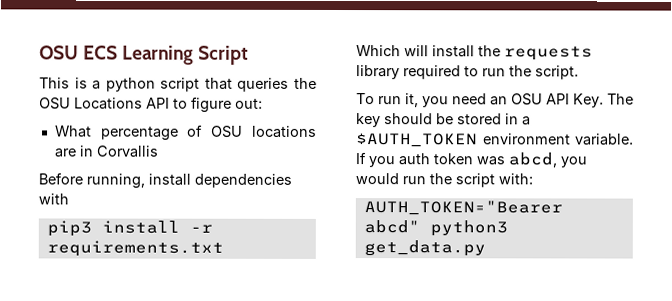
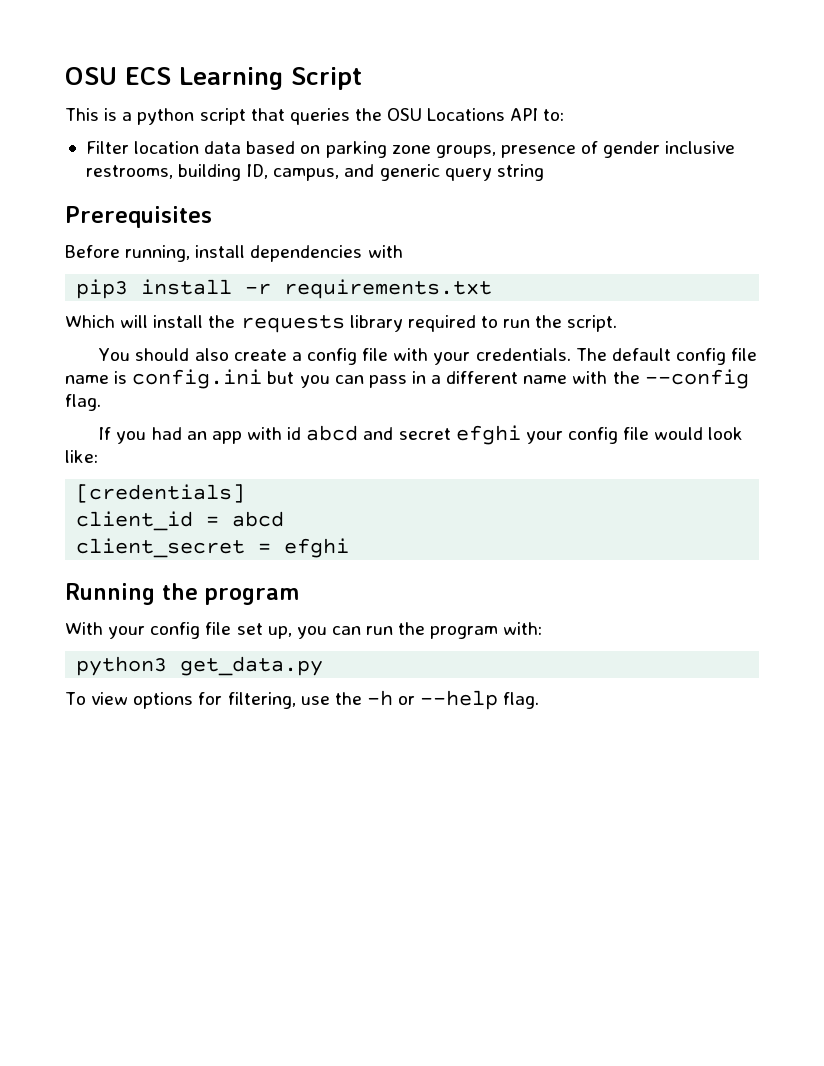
- This is a python script that queries the OSU Locations API to figure out:
- What percentage of OSU locations are in Corvallis
+ This is a python script that queries the OSU Locations API to:
+ Filter location data based on parking zone groups, presence of gender inclusive restrooms, building ID, campus, and generic query string
+ Prerequisites
- To run it, you need an OSU API Key. The key should be stored in a $AUTH_TOKEN environment variable. If you auth token was abcd, you would run the script with:
+ You should also create a config file with your credentials. The default config file name is config.ini but you can pass in a different name with the --config flag.
+ If you had an app with id abcd and secret efghi your config file would look like:
+ [credentials]
+ client_id = abcd
+ client_secret = efghi
+ Running the program
+ With your config file set up, you can run the program with:
- AUTH_TOKEN="Bearer abcd" python3 get_data.py
+ python3 get_data.py
+ To view options for filtering, use the -h or --help flag.

